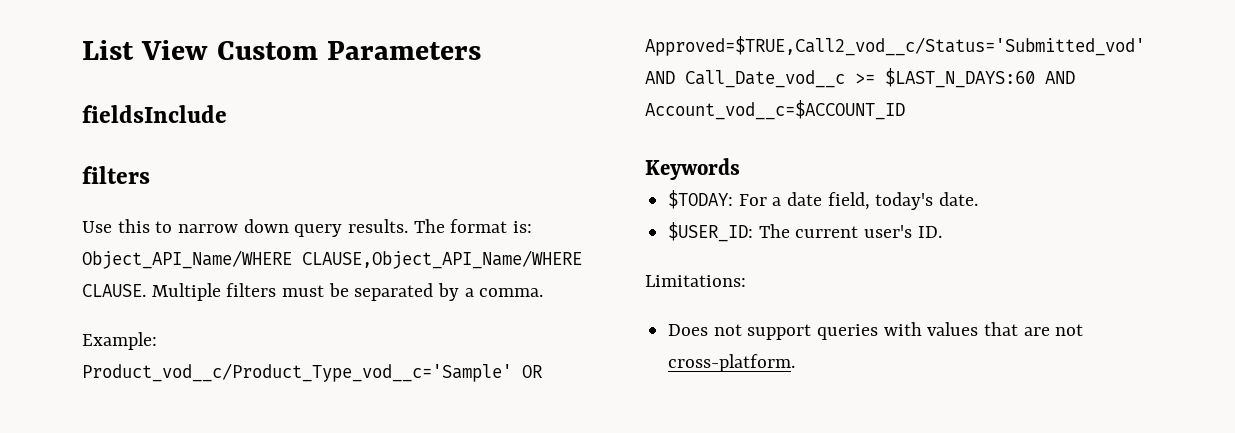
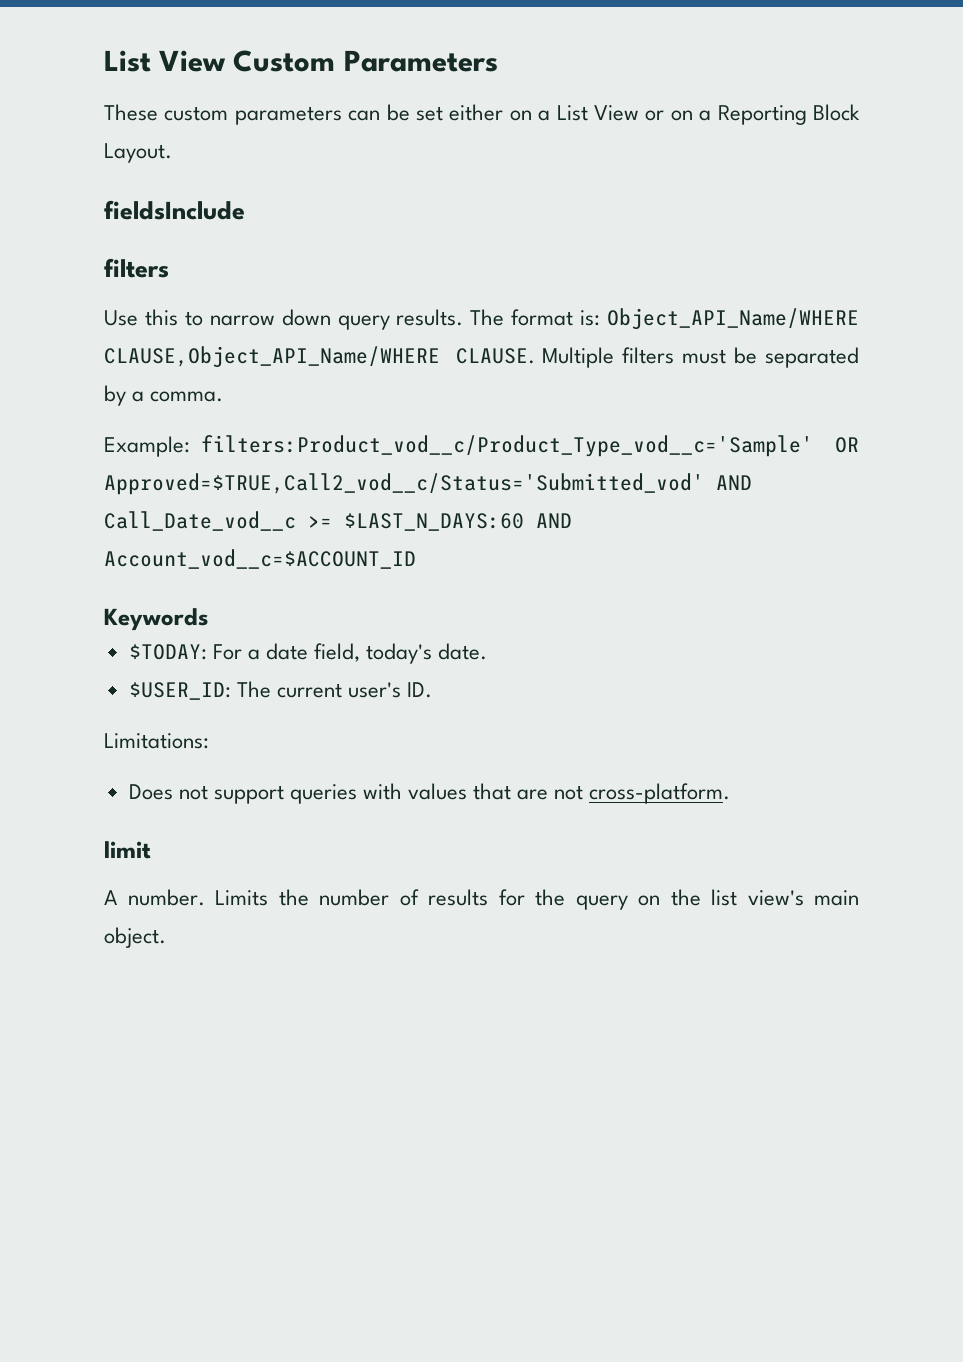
+ These custom parameters can be set either on a List View or on a Reporting Block Layout.
- Example: Product_vod__c/Product_Type_vod__c='Sample' OR Approved=$TRUE,Call2_vod__c/Status='Submitted_vod' AND Call_Date_vod__c >= $LAST_N_DAYS:60 AND Account_vod__c=$ACCOUNT_ID
+ Example: filters:Product_vod__c/Product_Type_vod__c='Sample' OR Approved=$TRUE,Call2_vod__c/Status='Submitted_vod' AND Call_Date_vod__c >= $LAST_N_DAYS:60 AND Account_vod__c=$ACCOUNT_ID
+ limit
+ A number. Limits the number of results for the query on the list view's main object.

